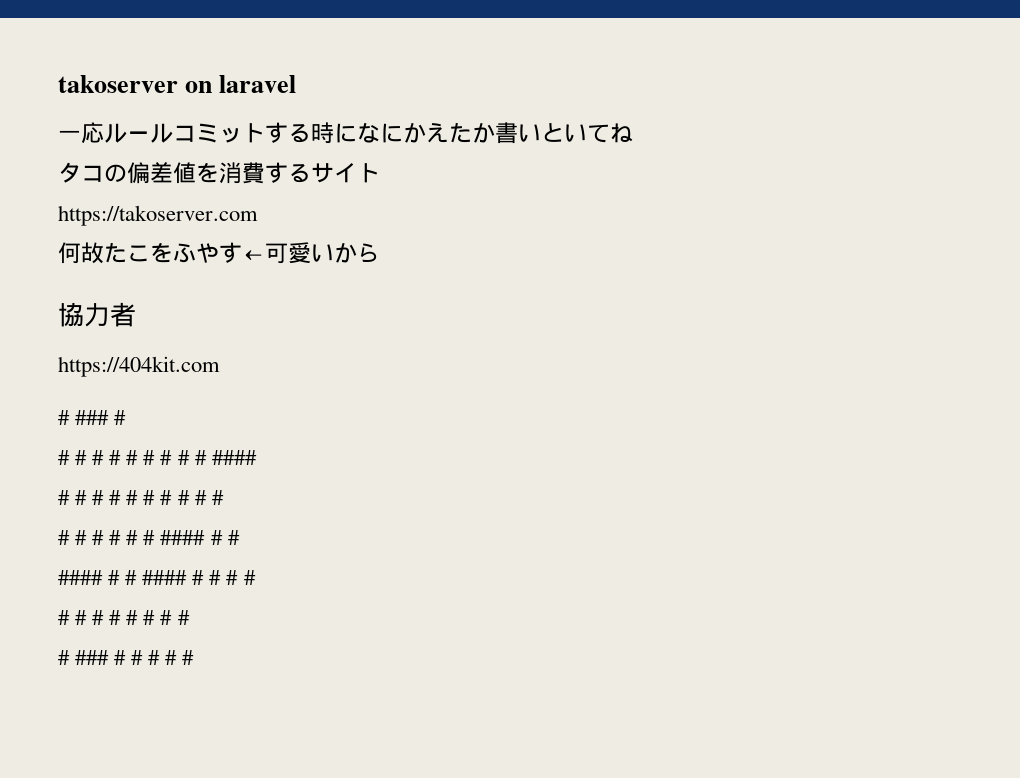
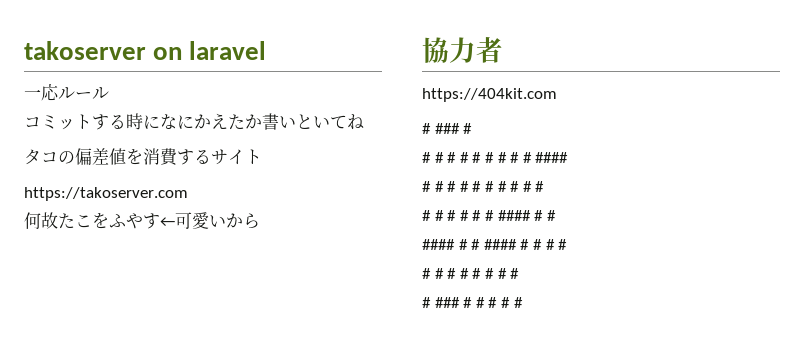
- 一応ルールコミットする時になにかえたか書いといてね
+ 一応ルール
+ コミットする時になにかえたか書いといてね

